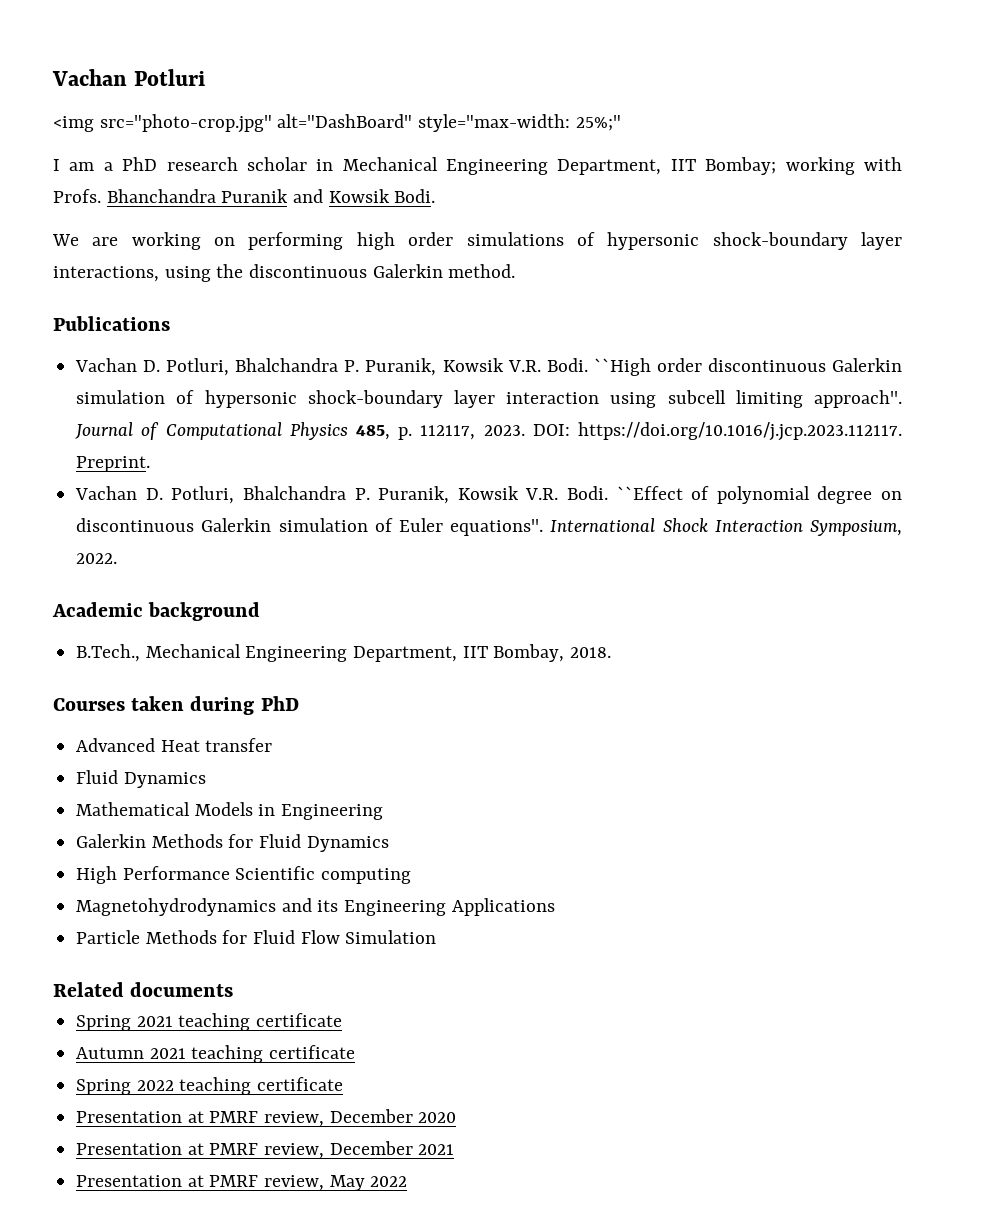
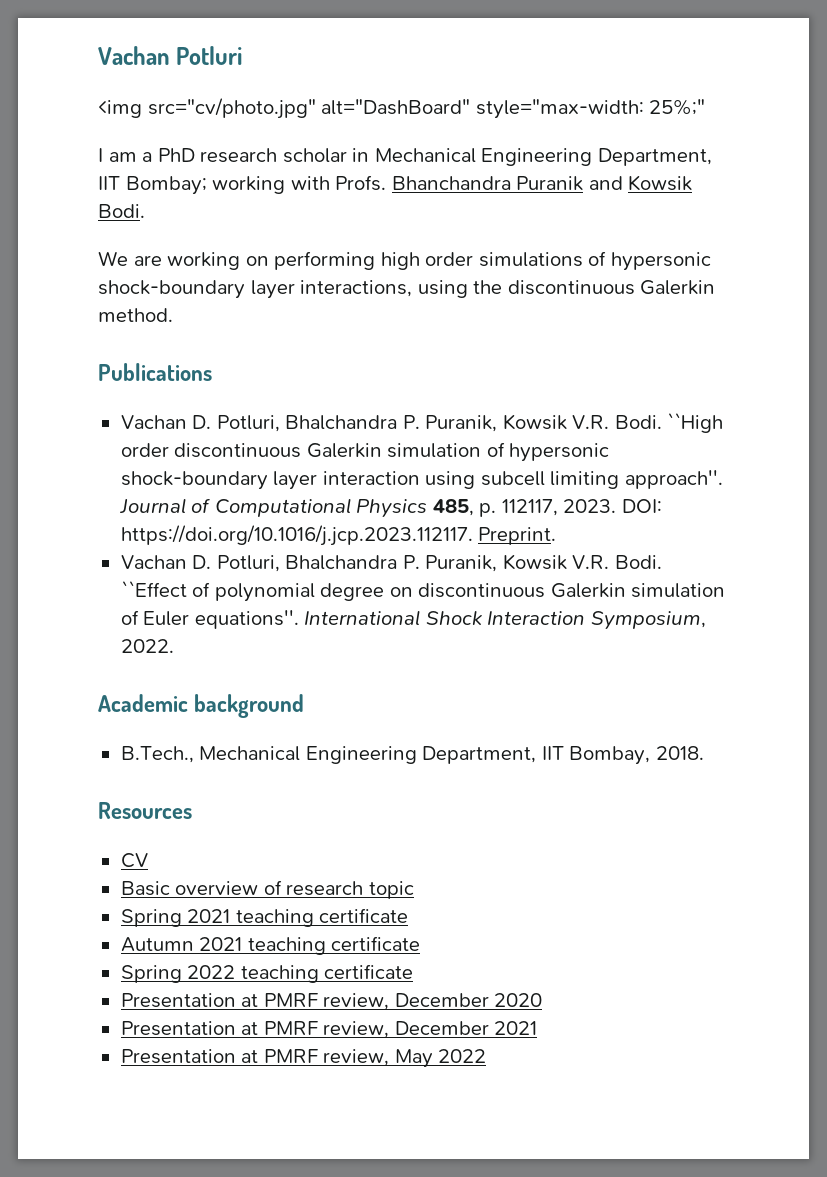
- <img src="photo-crop.jpg" alt="DashBoard" style="max-width: 25%;"
+ <img src="cv/photo.jpg" alt="DashBoard" style="max-width: 25%;"
- Courses taken during PhD
- Advanced Heat transfer
- Fluid Dynamics
- Mathematical Models in Engineering
- Galerkin Methods for Fluid Dynamics
- High Performance Scientific computing
- Magnetohydrodynamics and its Engineering Applications
- Particle Methods for Fluid Flow Simulation
- Related documents
+ Resources
+ CV
+ Basic overview of research topic

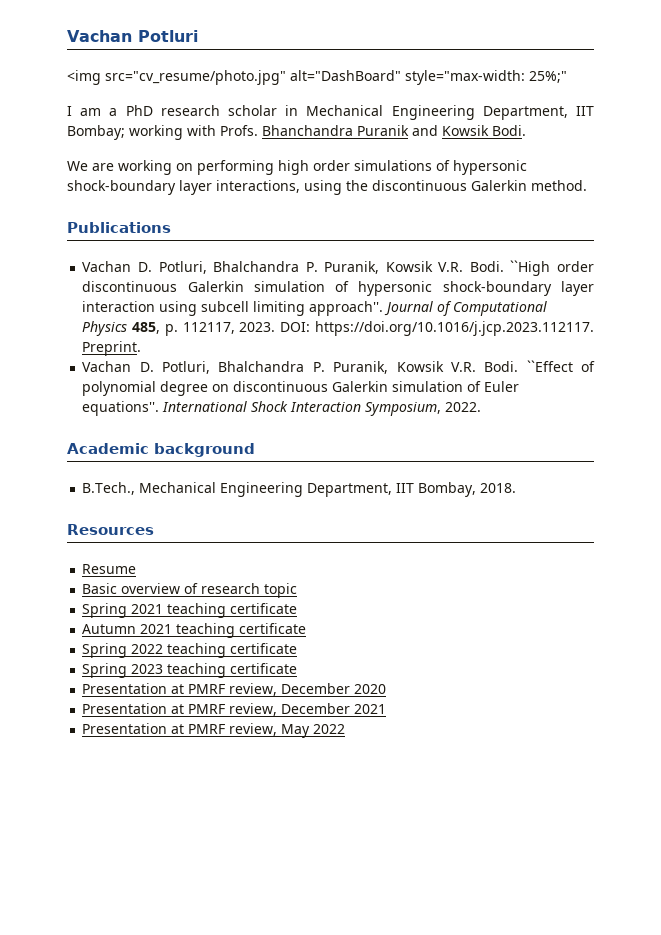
- <img src="cv/photo.jpg" alt="DashBoard" style="max-width: 25%;"
+ <img src="cv_resume/photo.jpg" alt="DashBoard" style="max-width: 25%;"
- CV
+ Resume
+ Spring 2023 teaching certificate

